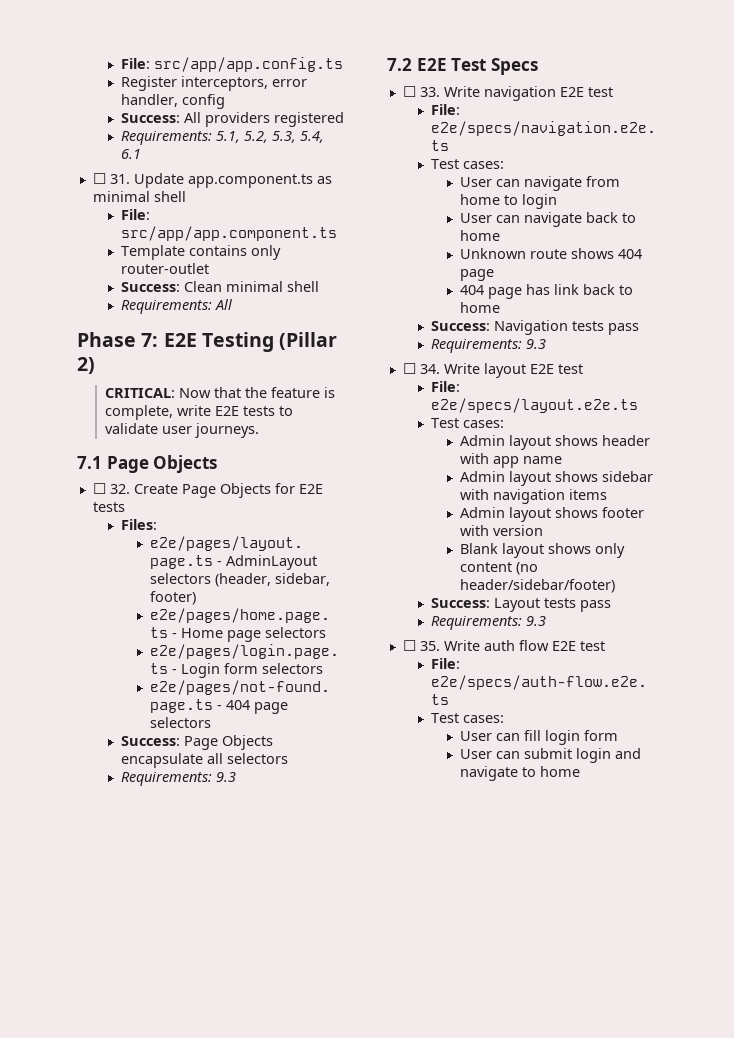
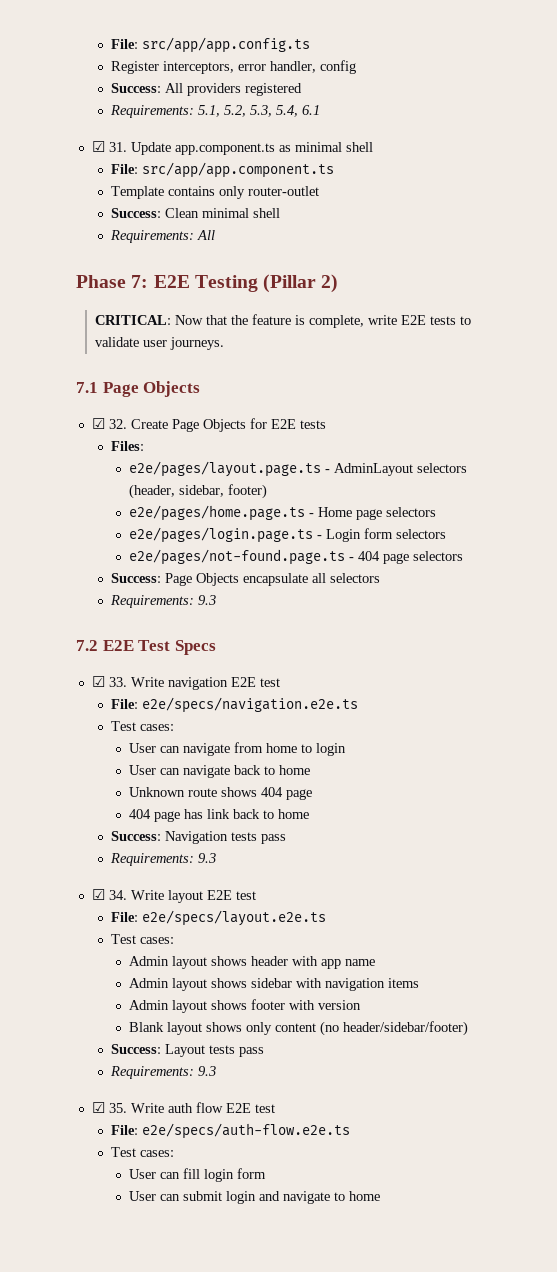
- ☐ 31. Update app.component.ts as minimal shell
+ ☑ 31. Update app.component.ts as minimal shell
- ☐ 32. Create Page Objects for E2E tests
+ ☑ 32. Create Page Objects for E2E tests
- ☐ 33. Write navigation E2E test
+ ☑ 33. Write navigation E2E test
- ☐ 34. Write layout E2E test
+ ☑ 34. Write layout E2E test
- ☐ 35. Write auth flow E2E test
+ ☑ 35. Write auth flow E2E test

